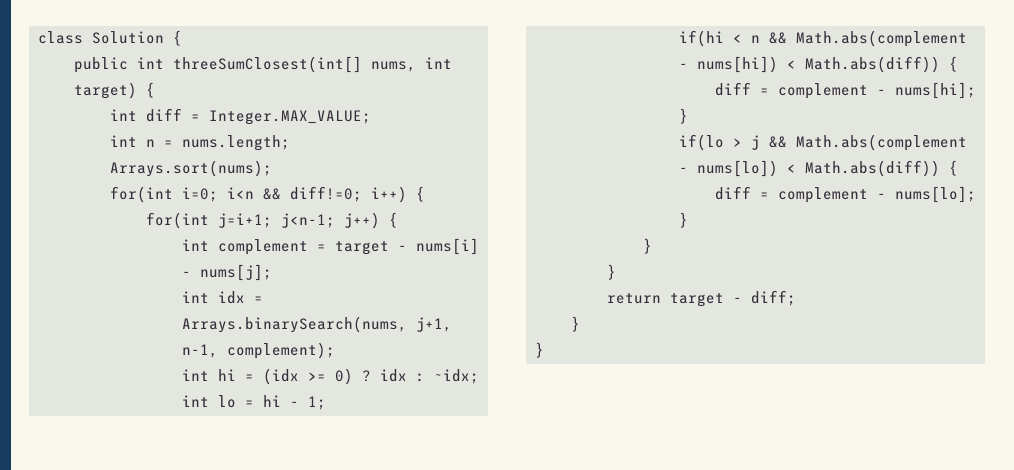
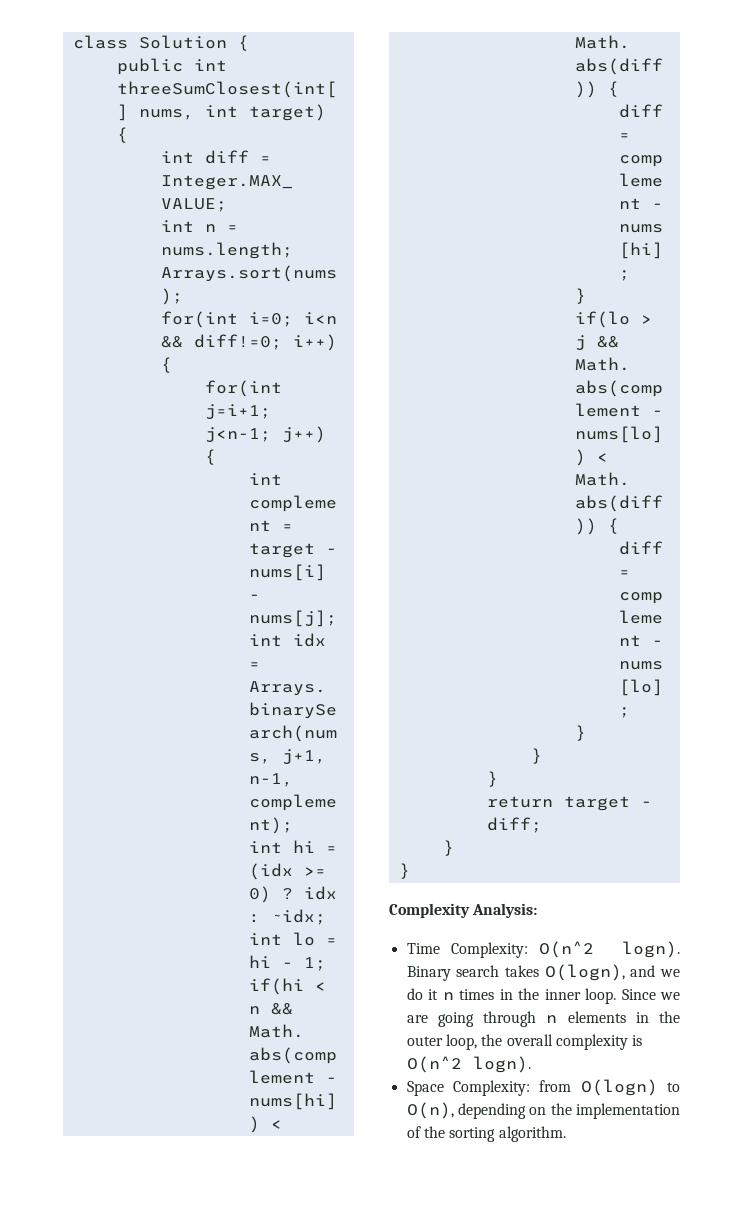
+ Complexity Analysis:
+ Time Complexity: O(n^2 logn). Binary search takes O(logn), and we do it n times in the inner loop. Since we are going through n elements in the outer loop, the overall complexity is O(n^2 logn).
+ Space Complexity: from O(logn) to O(n), depending on the implementation of the sorting algorithm.

